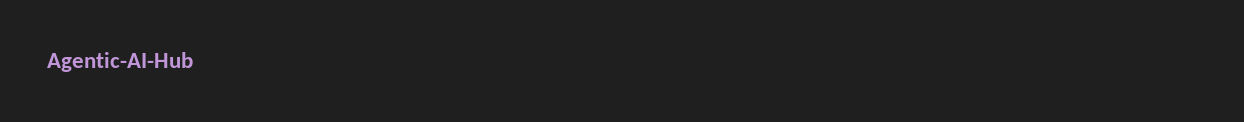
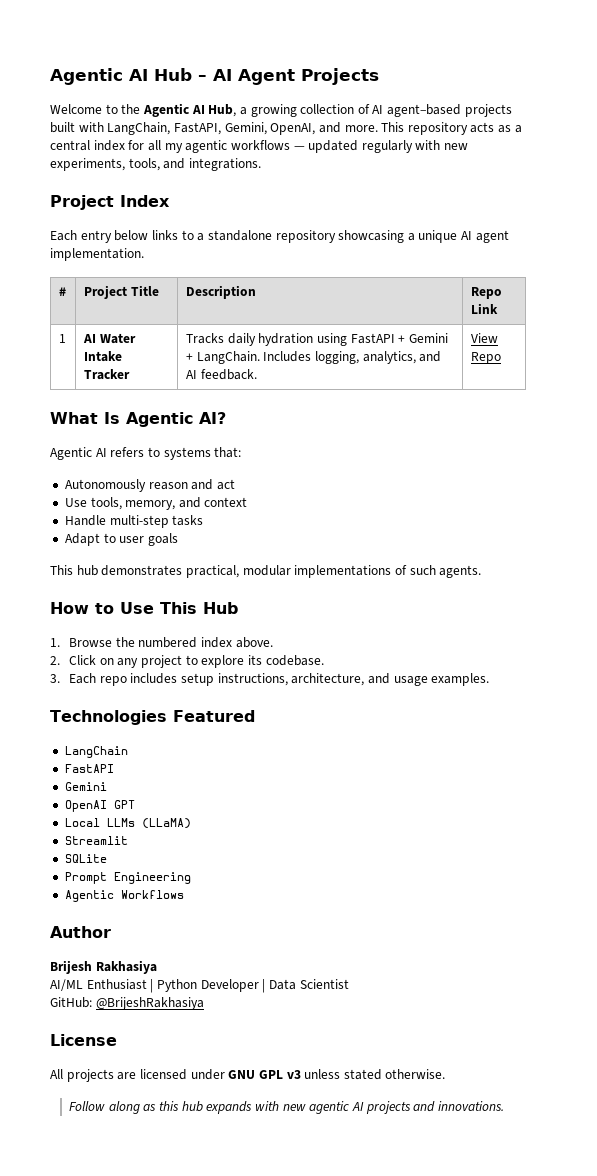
- Agentic-AI-Hub
+ Agentic AI Hub – AI Agent Projects
+ Welcome to the Agentic AI Hub, a growing collection of AI agent–based projects built with LangChain, FastAPI, Gemini, OpenAI, and more. This repository acts as a central index for all my agentic workflows — updated regularly with new experiments, tools, and integrations.
+ Project Index
+ Each entry below links to a standalone repository showcasing a unique AI agent implementation.
+ # | Project Title | Description | Repo Link
+ 1 | AI Water Intake Tracker | Tracks daily hydration using FastAPI + Gemini + LangChain. Includes logging, analytics, and AI feedback. | View Repo
+ What Is Agentic AI?
+ Agentic AI refers to systems that:
+ Autonomously reason and act
+ Use tools, memory, and context
+ Handle multi-step tasks
+ Adapt to user goals
+ This hub demonstrates practical, modular implementations of such agents.
+ How to Use This Hub
+ 1. Browse the numbered index above.
+ 2. Click on any project to explore its codebase.
+ 3. Each repo includes setup instructions, architecture, and usage examples.
+ Technologies Featured
+ LangChain
+ FastAPI
+ Gemini
+ OpenAI GPT
+ Local LLMs (LLaMA)
+ Streamlit
+ SQLite
+ Prompt Engineering
+ Agentic Workflows
+ Author
+ Brijesh Rakhasiya
+ AI/ML Enthusiast | Python Developer | Data Scientist
+ GitHub: @BrijeshRakhasiya
+ License
+ All projects are licensed under GNU GPL v3 unless stated otherwise.
+ Follow along as this hub expands with new agentic AI projects and innovations.

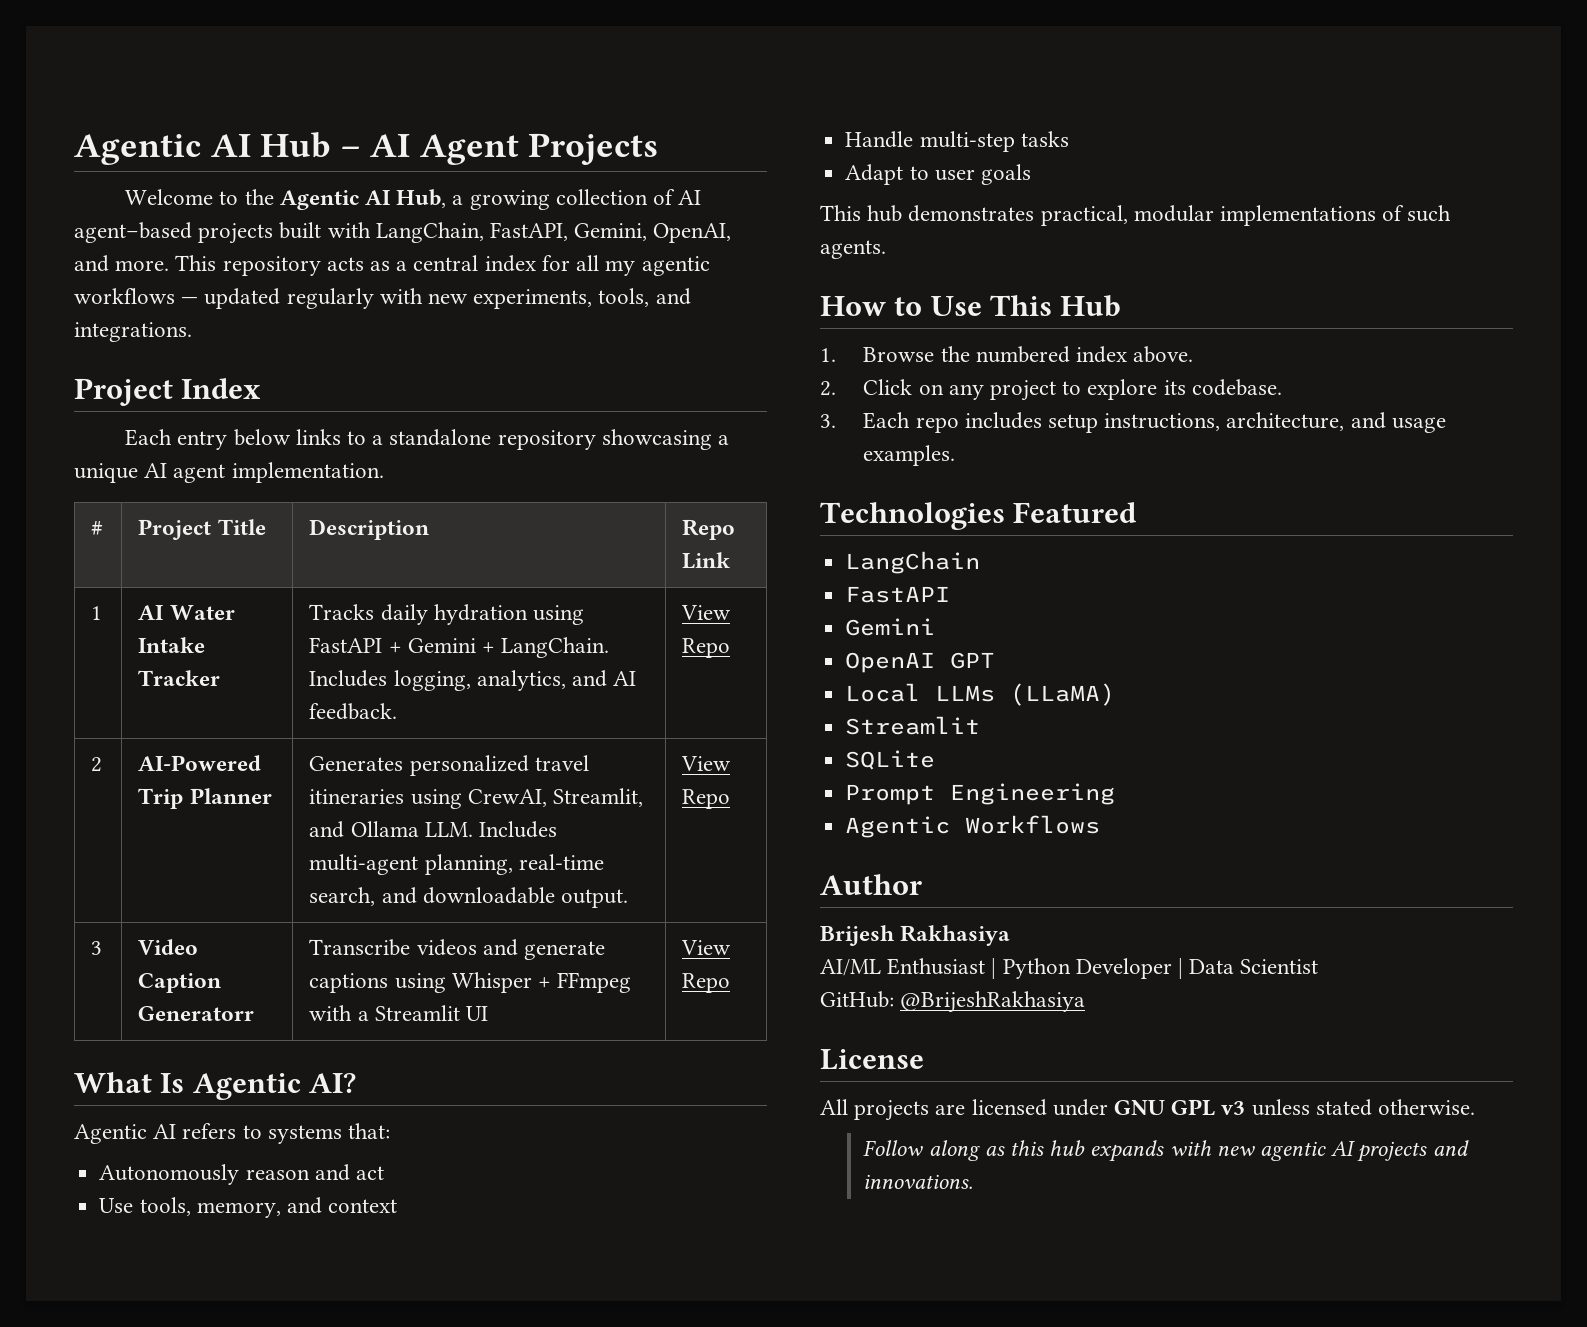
+ 2 | AI-Powered Trip Planner | Generates personalized travel itineraries using CrewAI, Streamlit, and Ollama LLM. Includes multi-agent planning, real-time search, and downloadable output. | View Repo
+ 3 | Video Caption Generatorr | Transcribe videos and generate captions using Whisper + FFmpeg with a Streamlit UI | View Repo

